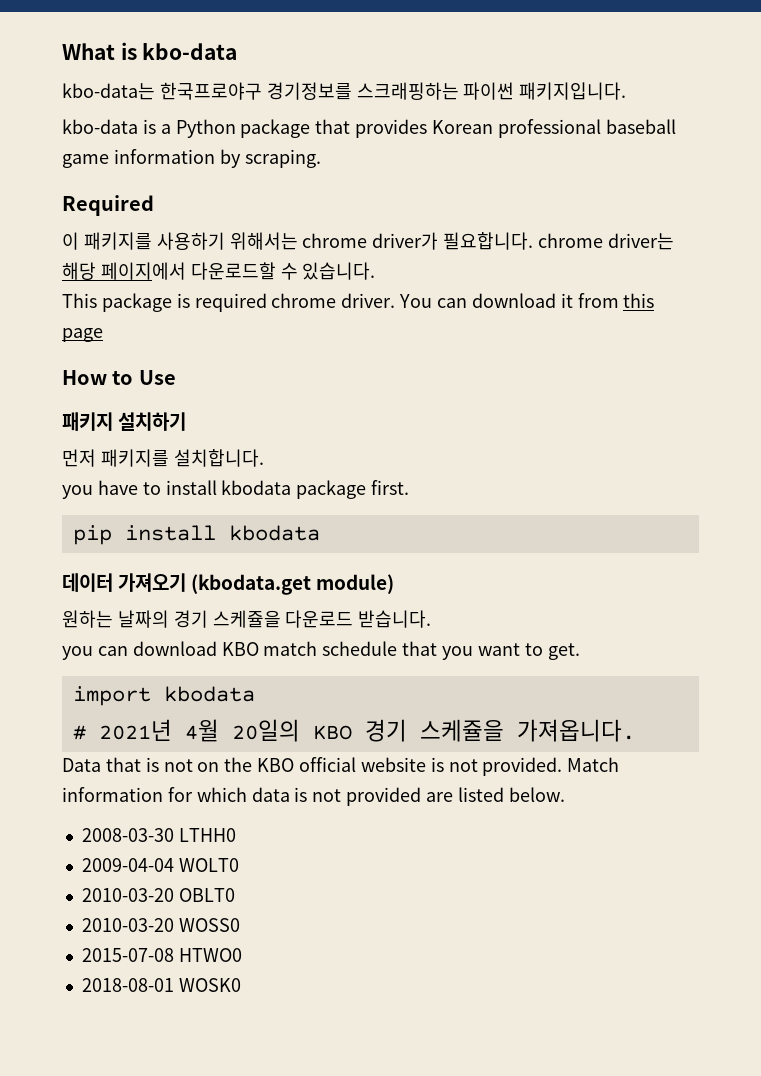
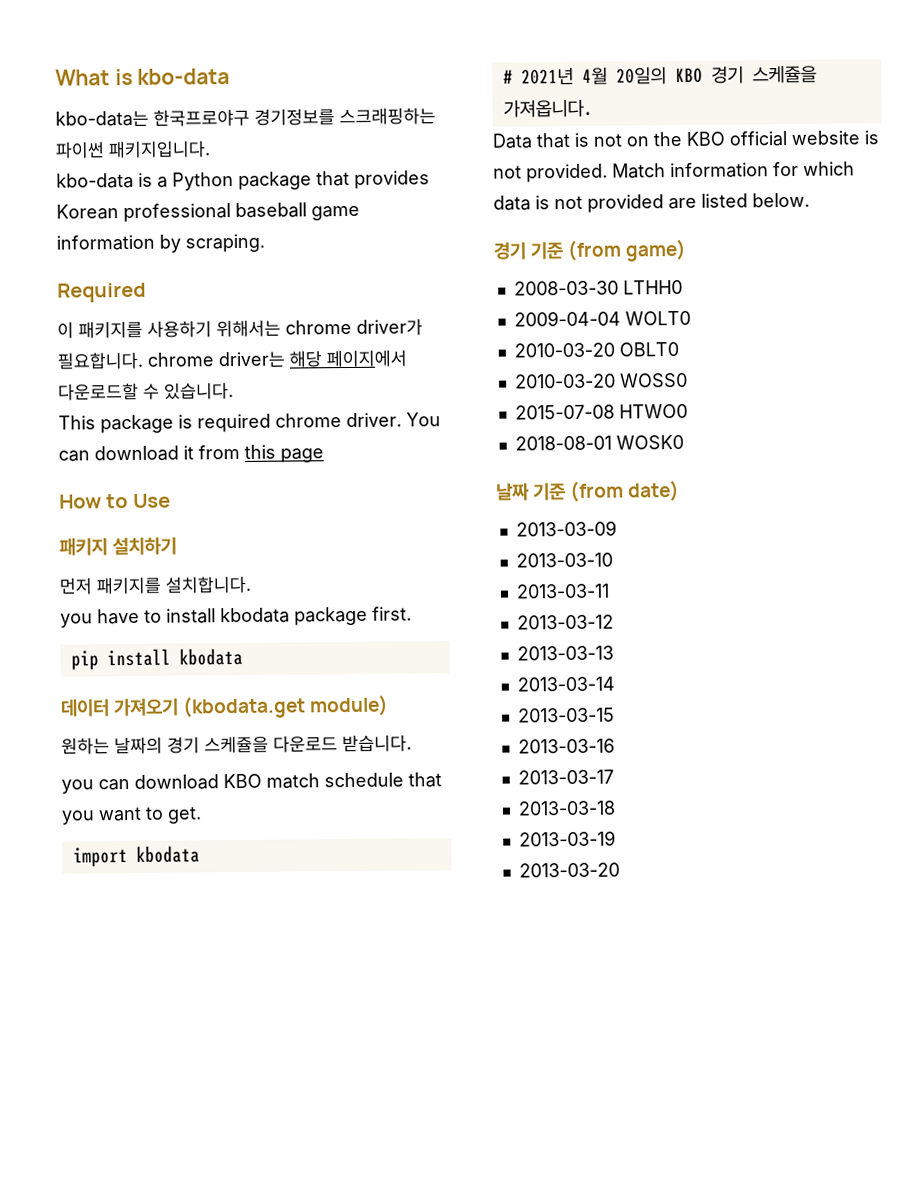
+ 경기 기준 (from game)
+ 날짜 기준 (from date)
+ 2013-03-09
+ 2013-03-10
+ 2013-03-11
+ 2013-03-12
+ 2013-03-13
+ 2013-03-14
+ 2013-03-15
+ 2013-03-16
+ 2013-03-17
+ 2013-03-18
+ 2013-03-19
+ 2013-03-20

